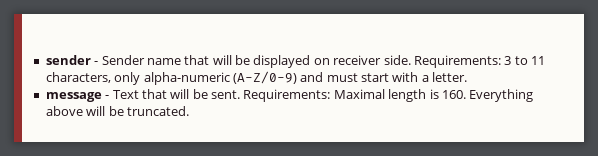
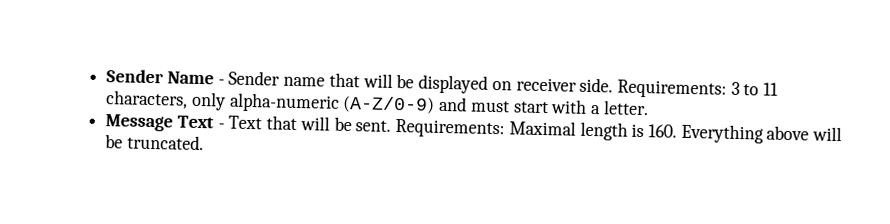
- sender - Sender name that will be displayed on receiver side.
+ Sender Name - Sender name that will be displayed on receiver side.
- message - Text that will be sent.
+ Message Text - Text that will be sent.

